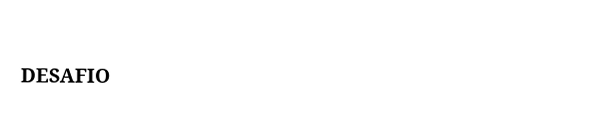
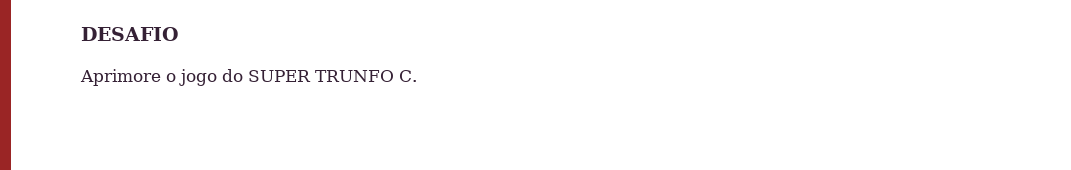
+ Aprimore o jogo do SUPER TRUNFO C.

